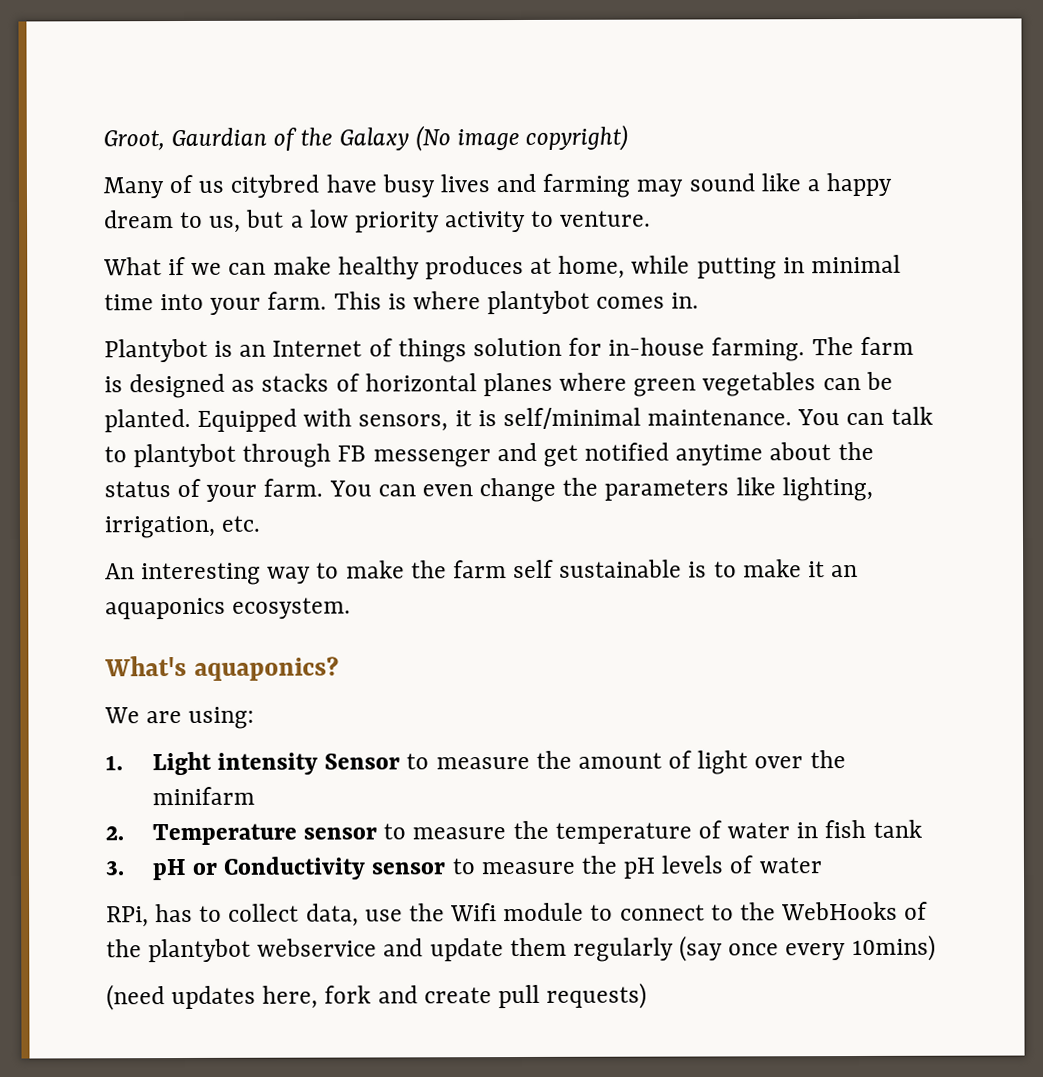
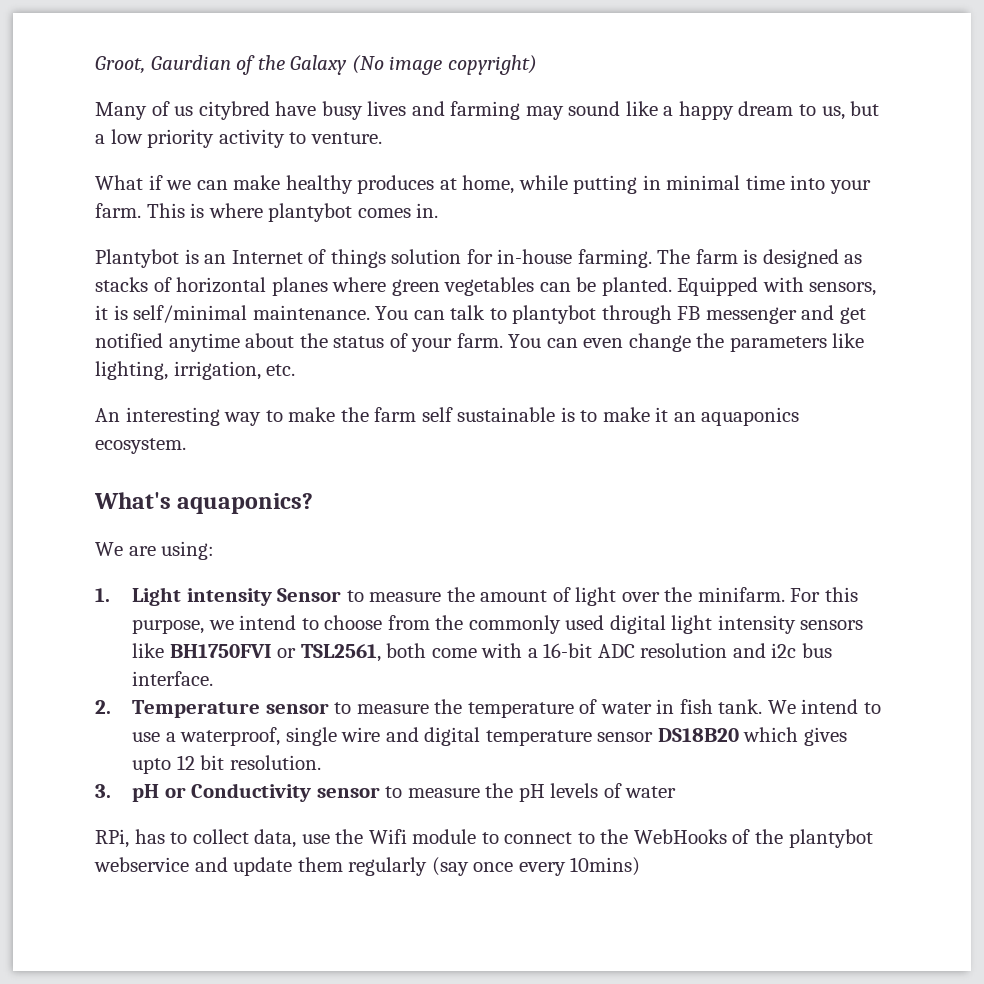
- 1. Light intensity Sensor to measure the amount of light over the minifarm
+ 1. Light intensity Sensor to measure the amount of light over the minifarm. For this purpose, we intend to choose from the commonly used digital light intensity sensors like BH1750FVI or TSL2561, both come with a 16-bit ADC resolution and i2c bus interface.
- 2. Temperature sensor to measure the temperature of water in fish tank
+ 2. Temperature sensor to measure the temperature of water in fish tank. We intend to use a waterproof, single wire and digital temperature sensor DS18B20 which gives upto 12 bit resolution.
- (need updates here, fork and create pull requests)

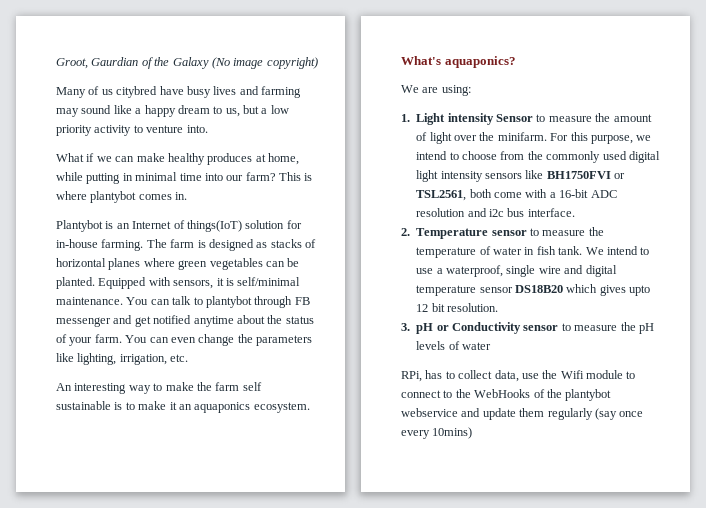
- Many of us citybred have busy lives and farming may sound like a happy dream to us, but a low priority activity to venture.
+ Many of us citybred have busy lives and farming may sound like a happy dream to us, but a low priority activity to venture into.
- What if we can make healthy produces at home, while putting in minimal time into your farm.
+ What if we can make healthy produces at home, while putting in minimal time into our farm?
- Plantybot is an Internet of things solution for in-house farming.
+ Plantybot is an Internet of things(IoT) solution for in-house farming.

